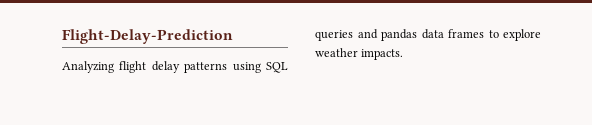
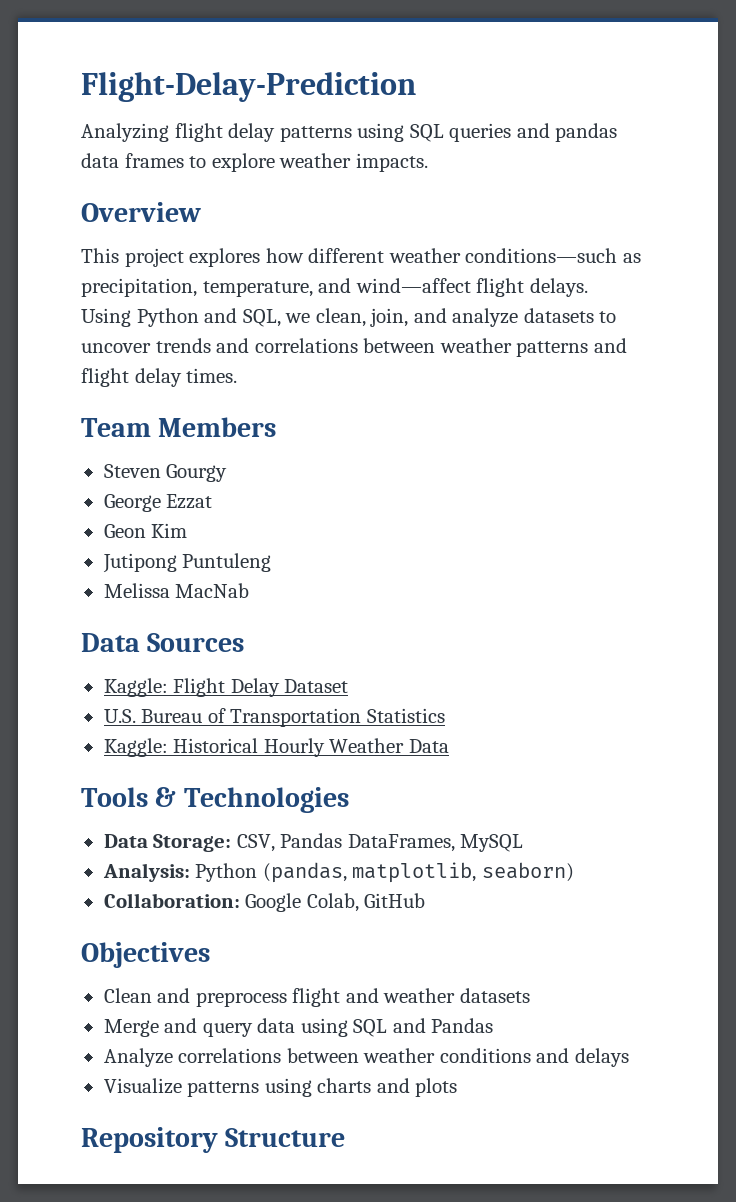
+ Overview
+ This project explores how different weather conditions—such as precipitation, temperature, and wind—affect flight delays.
+ Using Python and SQL, we clean, join, and analyze datasets to uncover trends and correlations between weather patterns and flight delay times.
+ Team Members
+ Steven Gourgy
+ George Ezzat
+ Geon Kim
+ Jutipong Puntuleng
+ Melissa MacNab
+ Data Sources
+ Kaggle: Flight Delay Dataset
+ U.S. Bureau of Transportation Statistics
+ Kaggle: Historical Hourly Weather Data
+ Tools & Technologies
+ Data Storage: CSV, Pandas DataFrames, MySQL
+ Analysis: Python (pandas, matplotlib, seaborn)
+ Collaboration: Google Colab, GitHub
+ Objectives
+ Clean and preprocess flight and weather datasets
+ Merge and query data using SQL and Pandas
+ Analyze correlations between weather conditions and delays
+ Visualize patterns using charts and plots
+ Repository Structure

